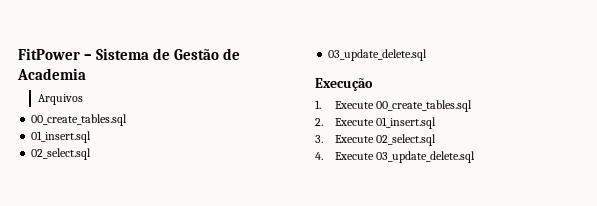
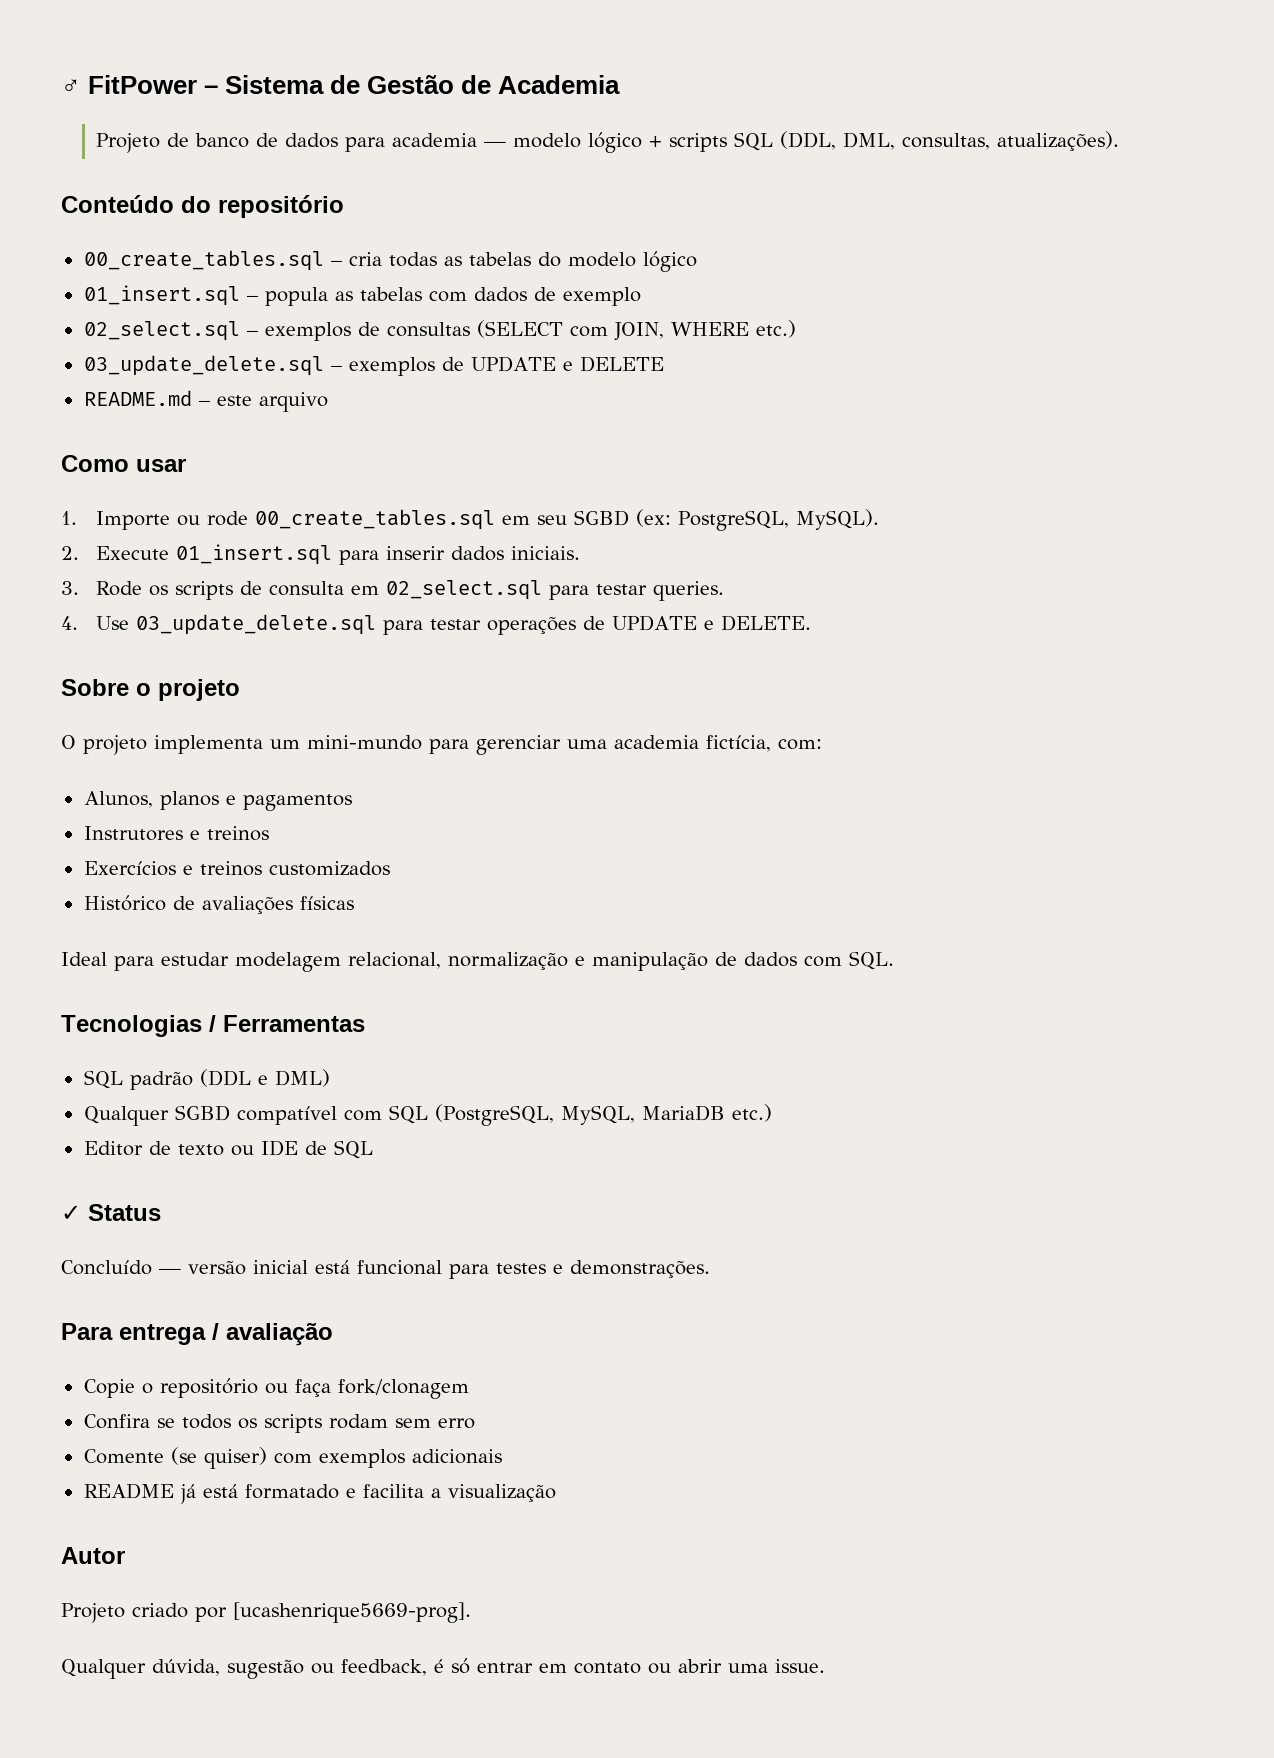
- FitPower – Sistema de Gestão de Academia
+ ♂ FitPower – Sistema de Gestão de Academia
- Arquivos
- 00_create_tables.sql
- 01_insert.sql
- 02_select.sql
- 03_update_delete.sql
- Execução
- 1. Execute 00_create_tables.sql
- 2. Execute 01_insert.sql
- 3. Execute 02_select.sql
- 4. Execute 03_update_delete.sql
+ Projeto de banco de dados para academia — modelo lógico + scripts SQL (DDL, DML, consultas, atualizações).
+ Conteúdo do repositório
+ 00_create_tables.sql – cria todas as tabelas do modelo lógico
+ 01_insert.sql – popula as tabelas com dados de exemplo
+ 02_select.sql – exemplos de consultas (SELECT com JOIN, WHERE etc.)
+ 03_update_delete.sql – exemplos de UPDATE e DELETE
+ README.md – este arquivo
+ Como usar
+ 1. Importe ou rode 00_create_tables.sql em seu SGBD (ex: PostgreSQL, MySQL).
+ 2. Execute 01_insert.sql para inserir dados iniciais.
+ 3. Rode os scripts de consulta em 02_select.sql para testar queries.
+ 4. Use 03_update_delete.sql para testar operações de UPDATE e DELETE.
+ Sobre o projeto
+ O projeto implementa um mini-mundo para gerenciar uma academia fictícia, com:
+ Alunos, planos e pagamentos
+ Instrutores e treinos
+ Exercícios e treinos customizados
+ Histórico de avaliações físicas
+ Ideal para estudar modelagem relacional, normalização e manipulação de dados com SQL.
+ Tecnologias / Ferramentas
+ SQL padrão (DDL e DML)
+ Qualquer SGBD compatível com SQL (PostgreSQL, MySQL, MariaDB etc.)
+ Editor de texto ou IDE de SQL
+ ✓ Status
+ Concluído — versão inicial está funcional para testes e demonstrações.
+ Para entrega / avaliação
+ Copie o repositório ou faça fork/clonagem
+ Confira se todos os scripts rodam sem erro
+ Comente (se quiser) com exemplos adicionais
+ README já está formatado e facilita a visualização
+ Autor
+ Projeto criado por [ucashenrique5669-prog].
+ Qualquer dúvida, sugestão ou feedback, é só entrar em contato ou abrir uma issue.

